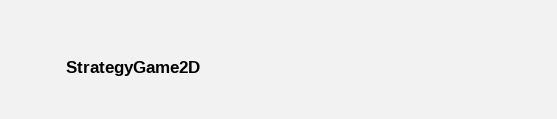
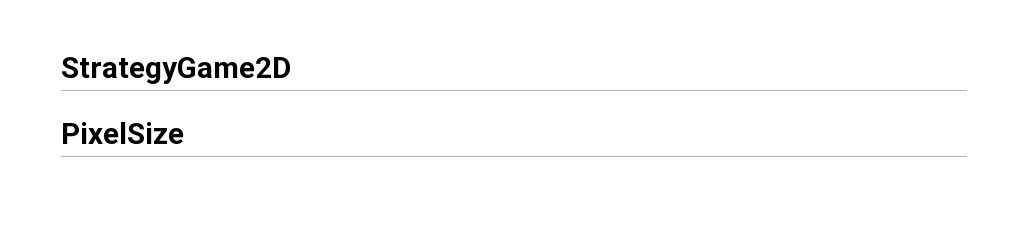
+ PixelSize

